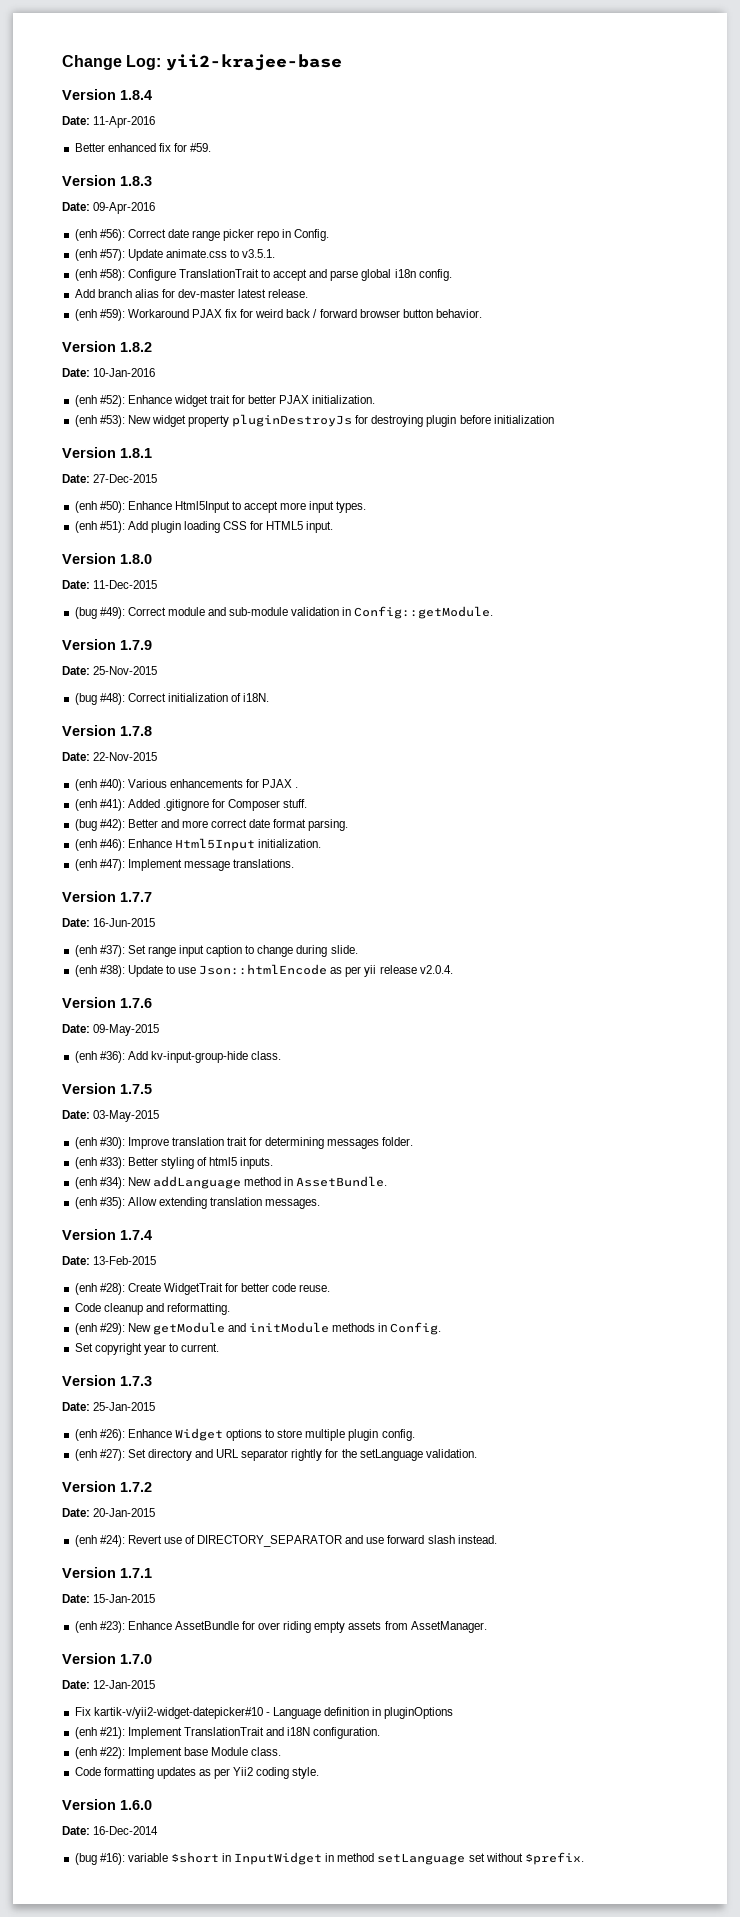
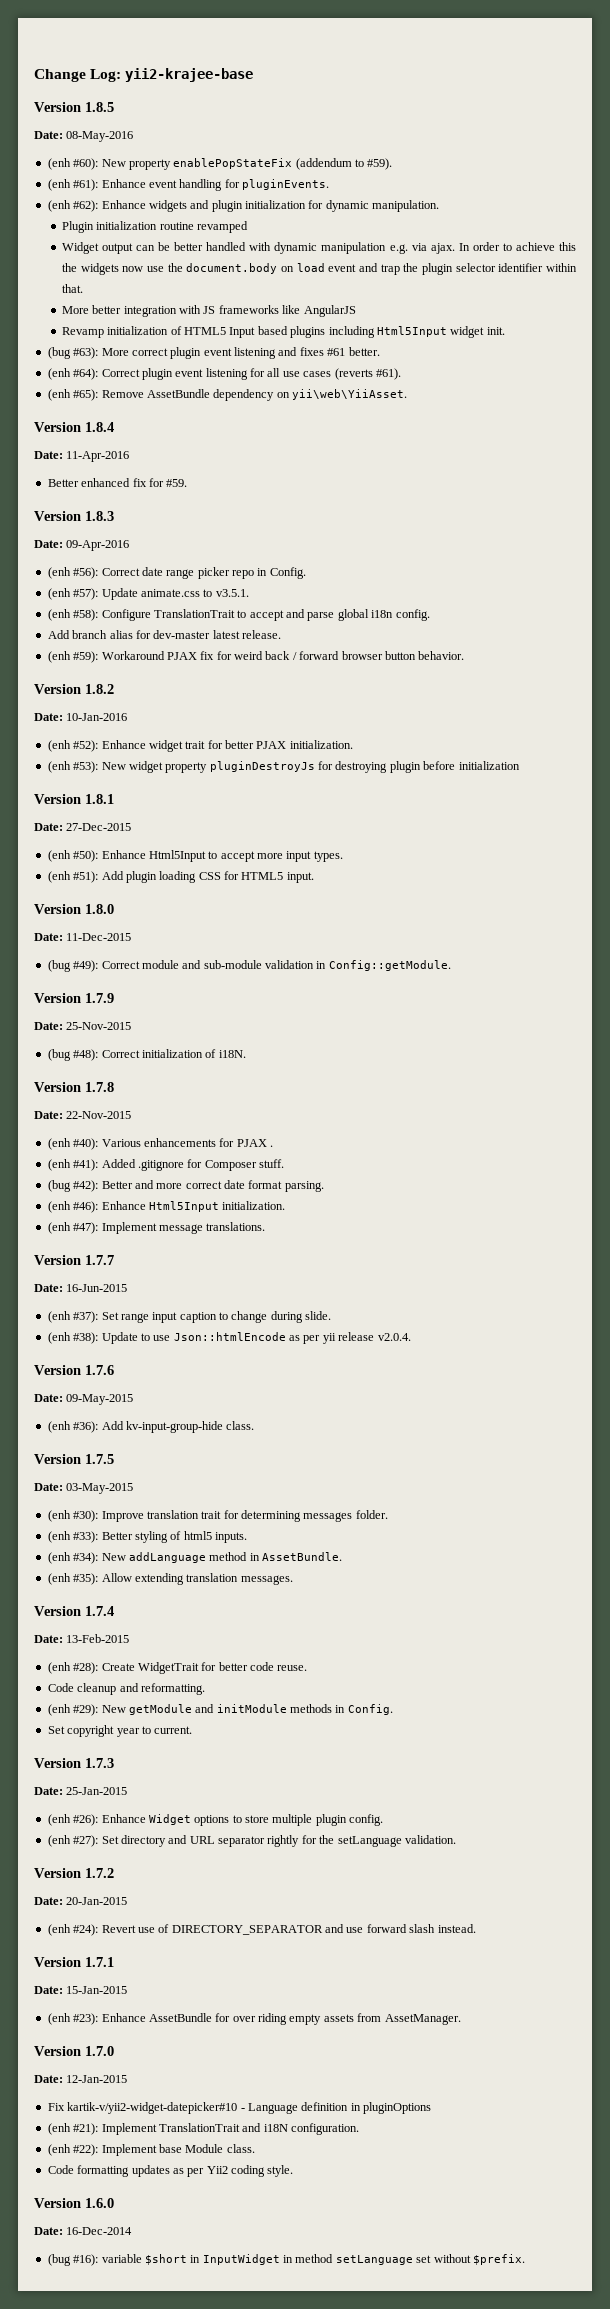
+ Version 1.8.5
+ Date: 08-May-2016
+ (enh #60): New property enablePopStateFix (addendum to #59).
+ (enh #61): Enhance event handling for pluginEvents.
+ (enh #62): Enhance widgets and plugin initialization for dynamic manipulation.
+ Plugin initialization routine revamped
+ Widget output can be better handled with dynamic manipulation e.g. via ajax. In order to achieve this the widgets now use the document.body on load event and trap the plugin selector identifier within that.
+ More better integration with JS frameworks like AngularJS
+ Revamp initialization of HTML5 Input based plugins including Html5Input widget init.
+ (bug #63): More correct plugin event listening and fixes #61 better.
+ (enh #64): Correct plugin event listening for all use cases (reverts #61).
+ (enh #65): Remove AssetBundle dependency on yii\web\YiiAsset.

